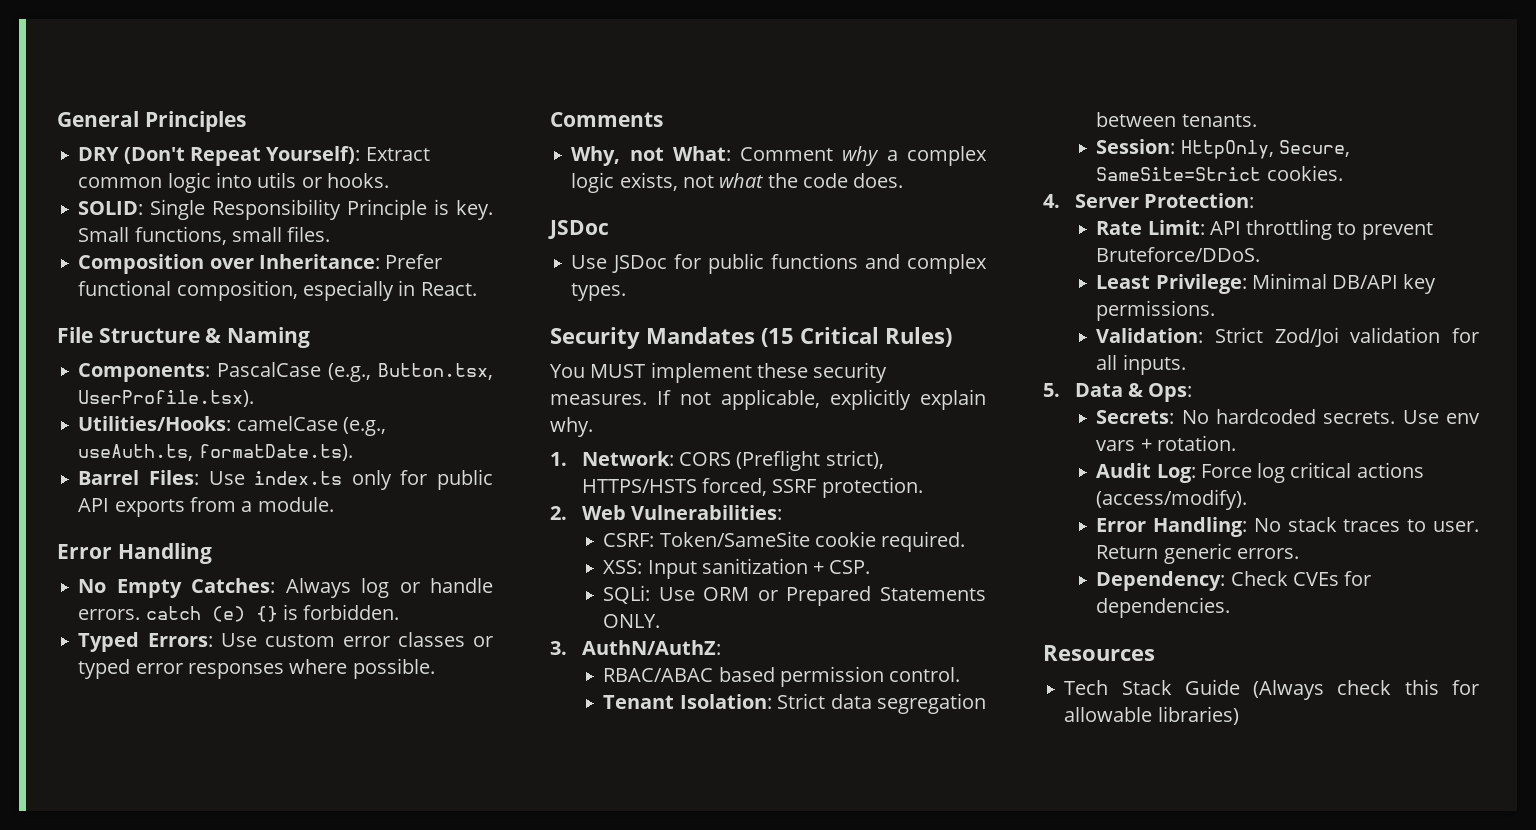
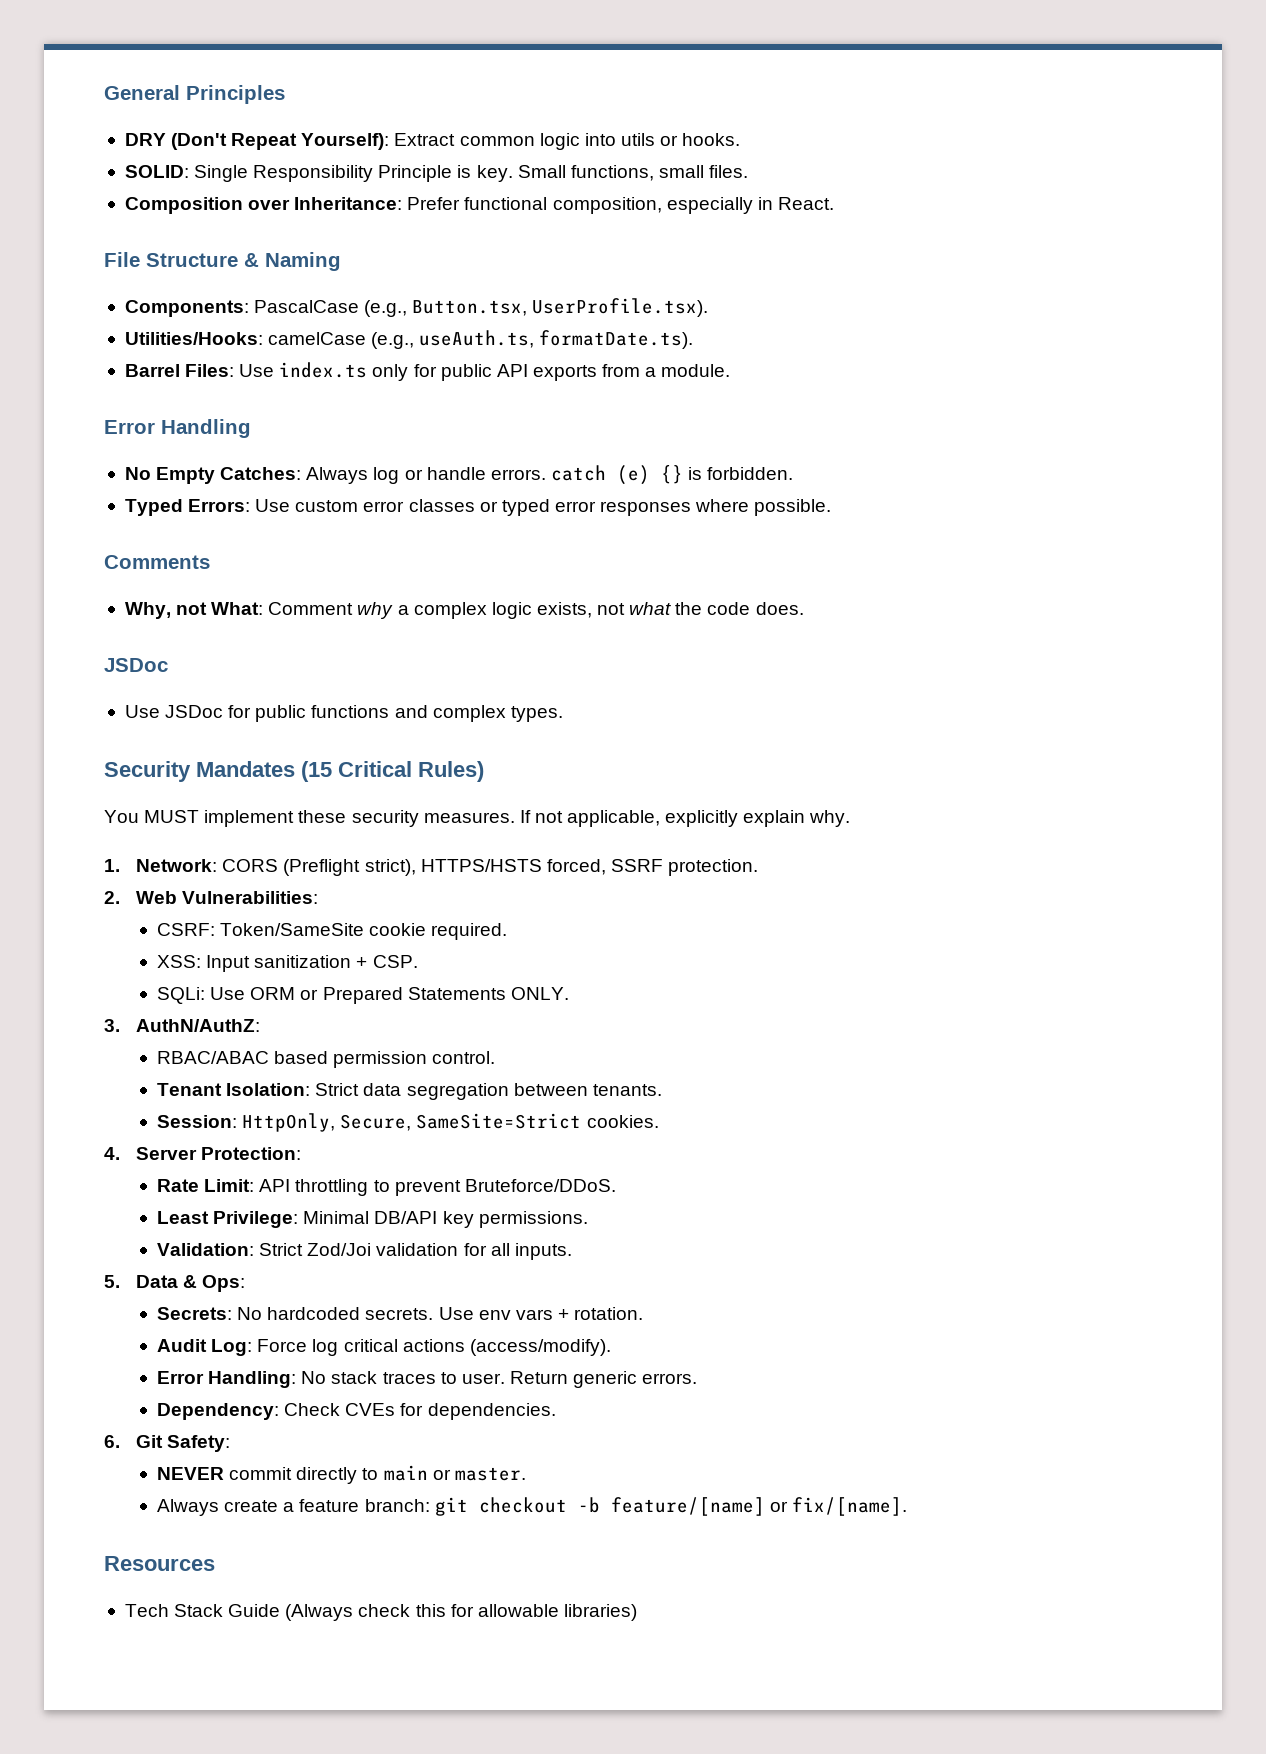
+ 6. Git Safety:
+ NEVER commit directly to main or master.
+ Always create a feature branch: git checkout -b feature/[name] or fix/[name].

